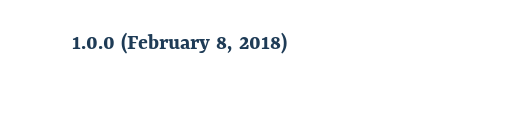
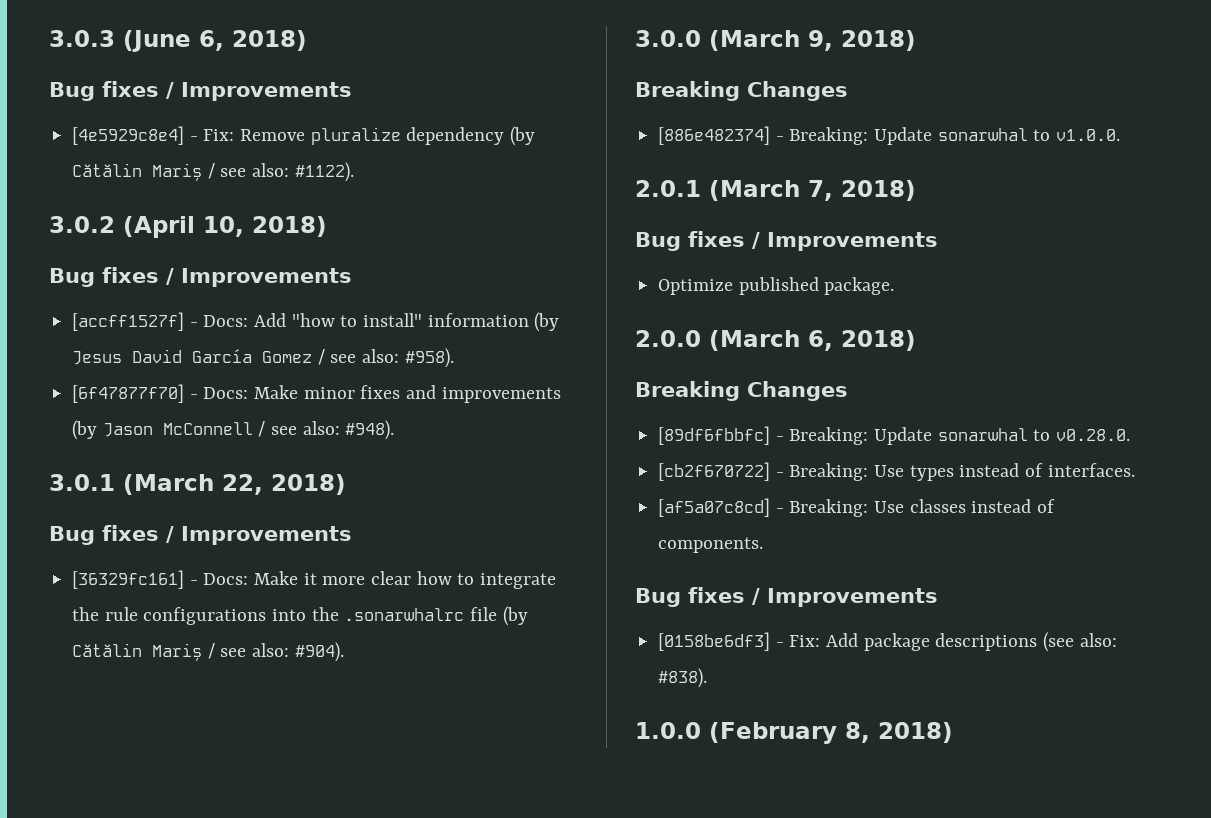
+ 3.0.3 (June 6, 2018)
+ Bug fixes / Improvements
+ [4e5929c8e4] - Fix: Remove pluralize dependency (by Cătălin Mariș / see also: #1122).
+ 3.0.2 (April 10, 2018)
+ Bug fixes / Improvements
+ [accff1527f] - Docs: Add "how to install" information (by Jesus David García Gomez / see also: #958).
+ [6f47877f70] - Docs: Make minor fixes and improvements (by Jason McConnell / see also: #948).
+ 3.0.1 (March 22, 2018)
+ Bug fixes / Improvements
+ [36329fc161] - Docs: Make it more clear how to integrate the rule configurations into the .sonarwhalrc file (by Cătălin Mariș / see also: #904).
+ 3.0.0 (March 9, 2018)
+ Breaking Changes
+ [886e482374] - Breaking: Update sonarwhal to v1.0.0.
+ 2.0.1 (March 7, 2018)
+ Bug fixes / Improvements
+ Optimize published package.
+ 2.0.0 (March 6, 2018)
+ Breaking Changes
+ [89df6fbbfc] - Breaking: Update sonarwhal to v0.28.0.
+ [cb2f670722] - Breaking: Use types instead of interfaces.
+ [af5a07c8cd] - Breaking: Use classes instead of components.
+ Bug fixes / Improvements
+ [0158be6df3] - Fix: Add package descriptions (see also: #838).

